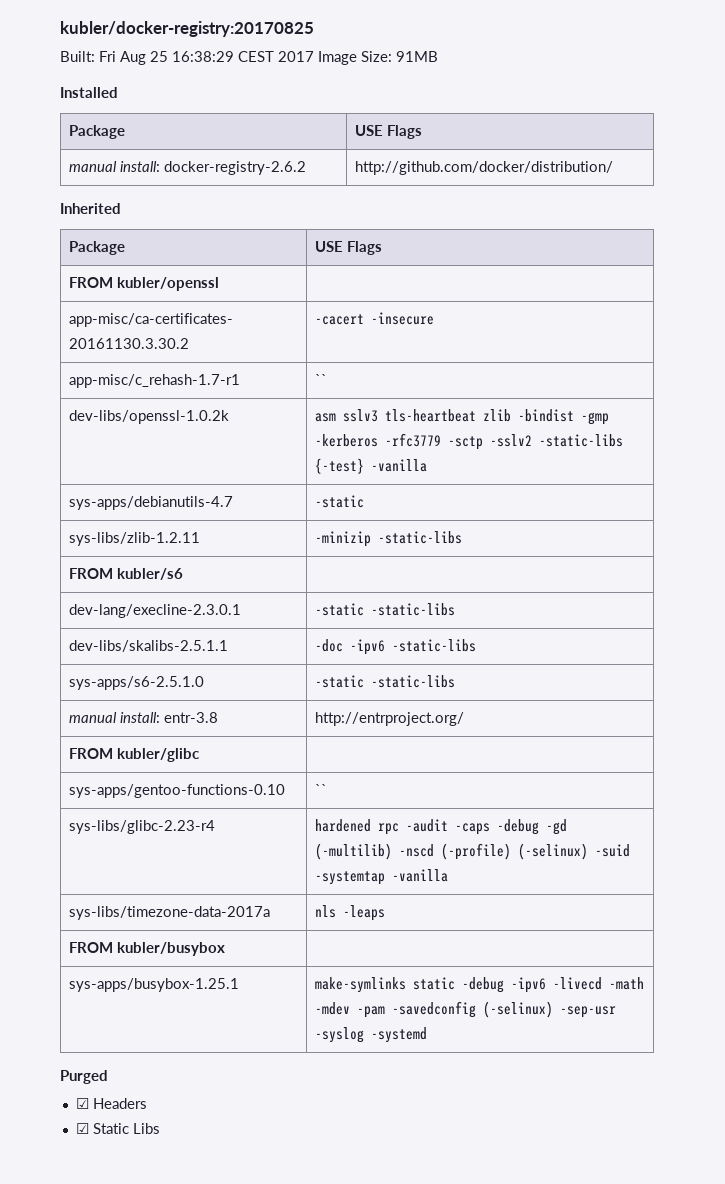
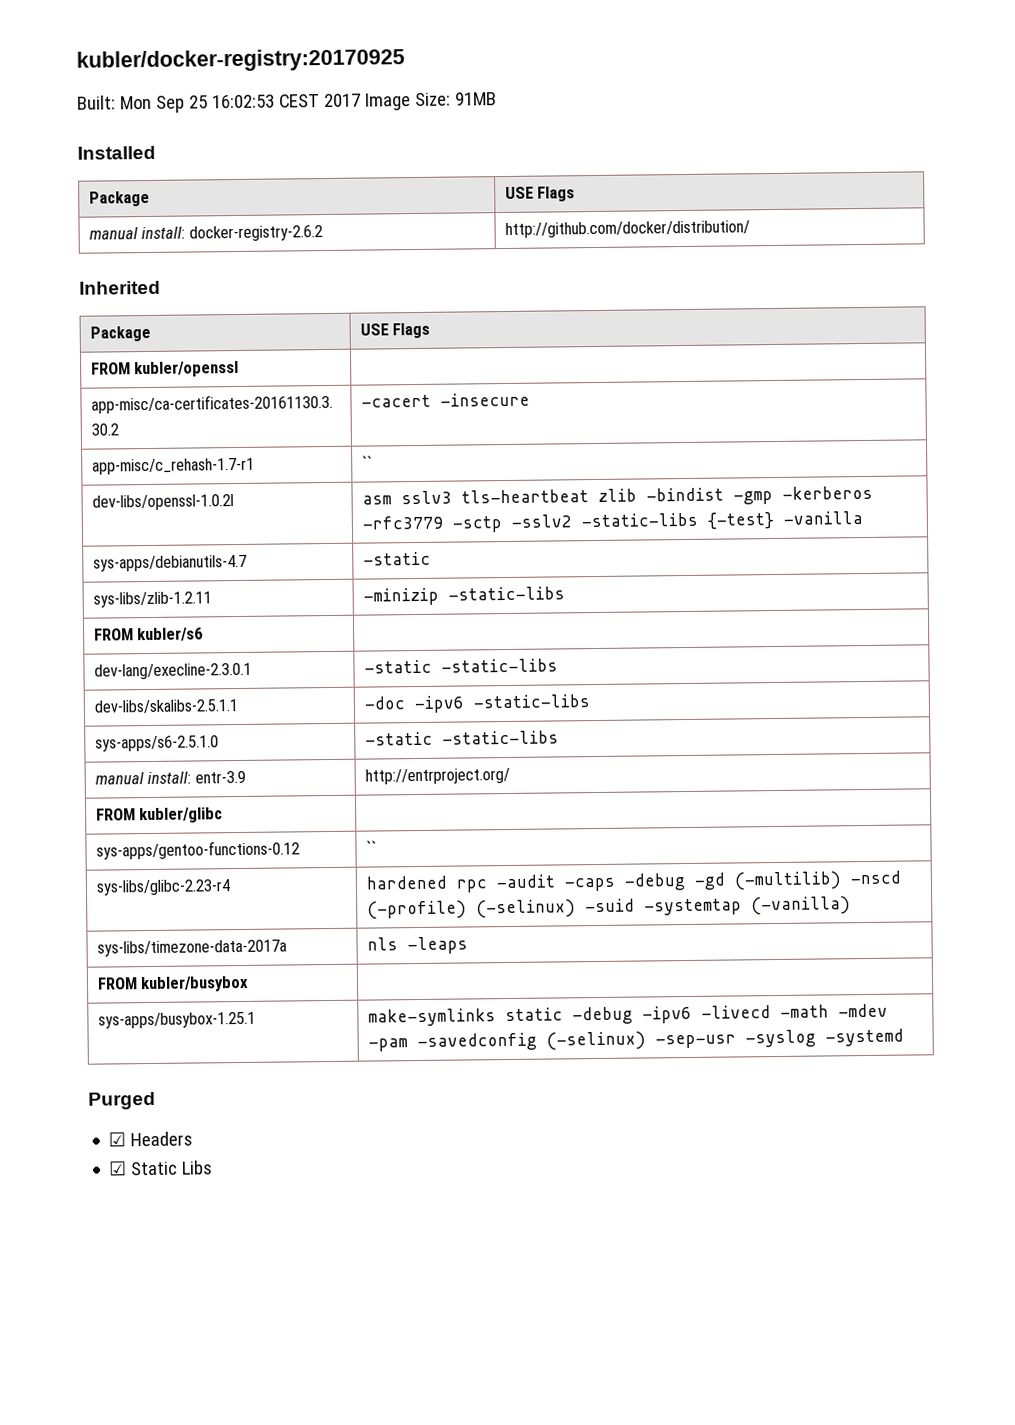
- kubler/docker-registry:20170825
+ kubler/docker-registry:20170925
- Built: Fri Aug 25 16:38:29 CEST 2017 Image Size: 91MB
+ Built: Mon Sep 25 16:02:53 CEST 2017 Image Size: 91MB
- dev-libs/openssl-1.0.2k | asm sslv3 tls-heartbeat zlib -bindist -gmp -kerberos -rfc3779 -sctp -sslv2 -static-libs {-test} -vanilla
+ dev-libs/openssl-1.0.2l | asm sslv3 tls-heartbeat zlib -bindist -gmp -kerberos -rfc3779 -sctp -sslv2 -static-libs {-test} -vanilla
- manual install: entr-3.8 | http://entrproject.org/
+ manual install: entr-3.9 | http://entrproject.org/
- sys-apps/gentoo-functions-0.10 | ``
+ sys-apps/gentoo-functions-0.12 | ``
- sys-libs/glibc-2.23-r4 | hardened rpc -audit -caps -debug -gd (-multilib) -nscd (-profile) (-selinux) -suid -systemtap -vanilla
+ sys-libs/glibc-2.23-r4 | hardened rpc -audit -caps -debug -gd (-multilib) -nscd (-profile) (-selinux) -suid -systemtap (-vanilla)

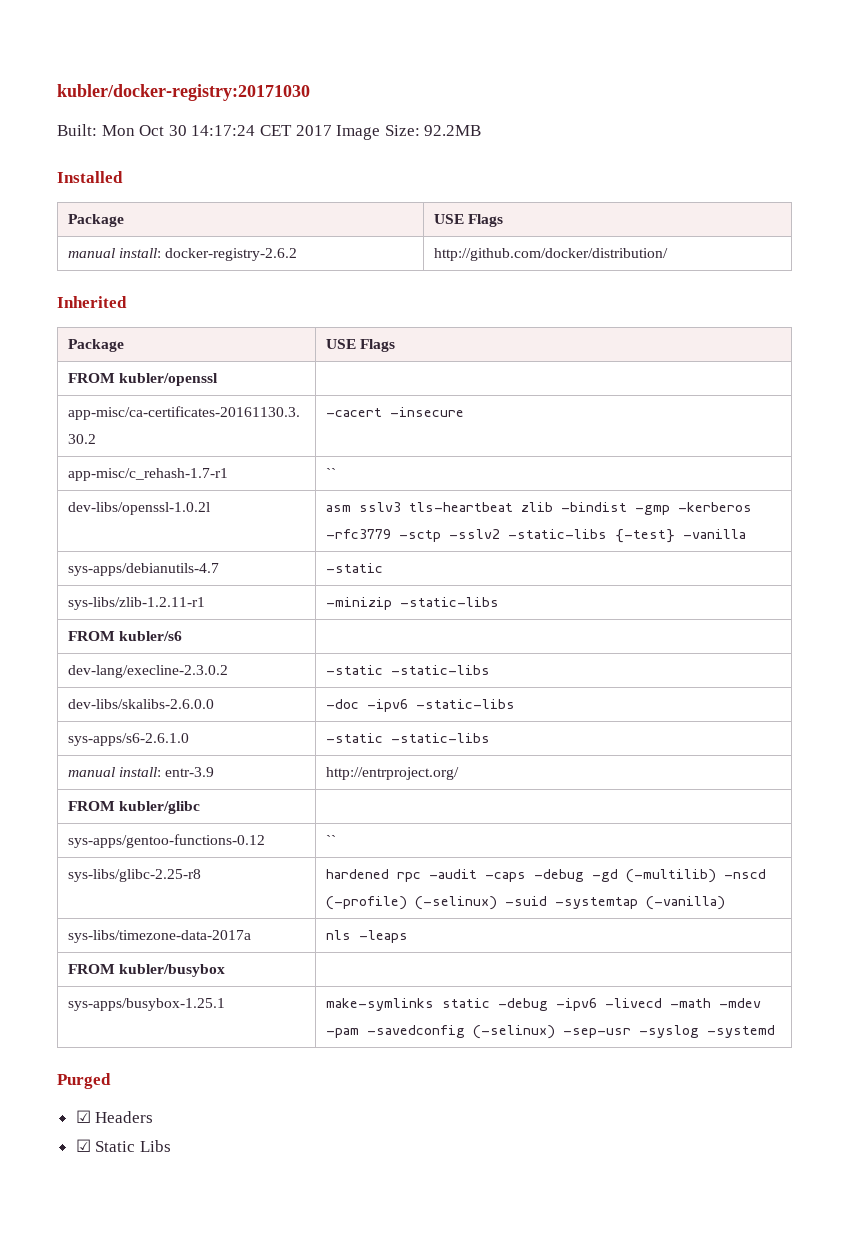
- kubler/docker-registry:20170925
+ kubler/docker-registry:20171030
- Built: Mon Sep 25 16:02:53 CEST 2017 Image Size: 91MB
+ Built: Mon Oct 30 14:17:24 CET 2017 Image Size: 92.2MB
- sys-libs/zlib-1.2.11 | -minizip -static-libs
+ sys-libs/zlib-1.2.11-r1 | -minizip -static-libs
- dev-lang/execline-2.3.0.1 | -static -static-libs
- dev-libs/skalibs-2.5.1.1 | -doc -ipv6 -static-libs
+ dev-lang/execline-2.3.0.2 | -static -static-libs
+ dev-libs/skalibs-2.6.0.0 | -doc -ipv6 -static-libs
- sys-apps/s6-2.5.1.0 | -static -static-libs
+ sys-apps/s6-2.6.1.0 | -static -static-libs
- sys-libs/glibc-2.23-r4 | hardened rpc -audit -caps -debug -gd (-multilib) -nscd (-profile) (-selinux) -suid -systemtap (-vanilla)
+ sys-libs/glibc-2.25-r8 | hardened rpc -audit -caps -debug -gd (-multilib) -nscd (-profile) (-selinux) -suid -systemtap (-vanilla)

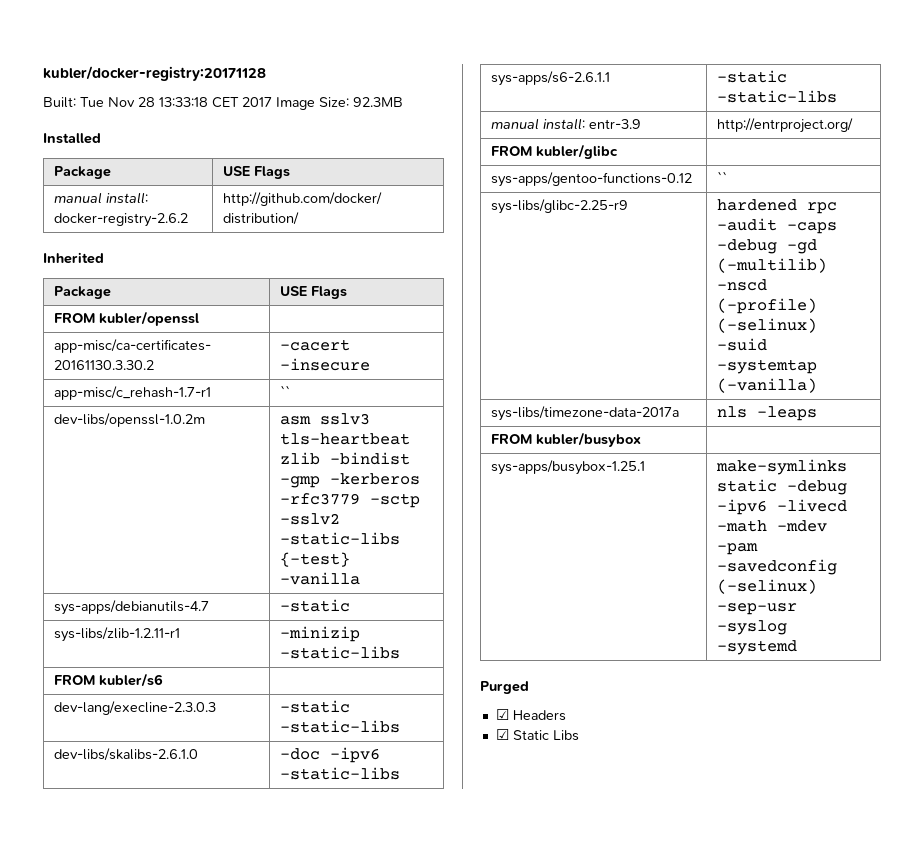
- kubler/docker-registry:20171030
+ kubler/docker-registry:20171128
- Built: Mon Oct 30 14:17:24 CET 2017 Image Size: 92.2MB
+ Built: Tue Nov 28 13:33:18 CET 2017 Image Size: 92.3MB
- dev-libs/openssl-1.0.2l | asm sslv3 tls-heartbeat zlib -bindist -gmp -kerberos -rfc3779 -sctp -sslv2 -static-libs {-test} -vanilla
+ dev-libs/openssl-1.0.2m | asm sslv3 tls-heartbeat zlib -bindist -gmp -kerberos -rfc3779 -sctp -sslv2 -static-libs {-test} -vanilla
- dev-lang/execline-2.3.0.2 | -static -static-libs
- dev-libs/skalibs-2.6.0.0 | -doc -ipv6 -static-libs
+ dev-lang/execline-2.3.0.3 | -static -static-libs
+ dev-libs/skalibs-2.6.1.0 | -doc -ipv6 -static-libs
- sys-apps/s6-2.6.1.0 | -static -static-libs
+ sys-apps/s6-2.6.1.1 | -static -static-libs
- sys-libs/glibc-2.25-r8 | hardened rpc -audit -caps -debug -gd (-multilib) -nscd (-profile) (-selinux) -suid -systemtap (-vanilla)
+ sys-libs/glibc-2.25-r9 | hardened rpc -audit -caps -debug -gd (-multilib) -nscd (-profile) (-selinux) -suid -systemtap (-vanilla)

